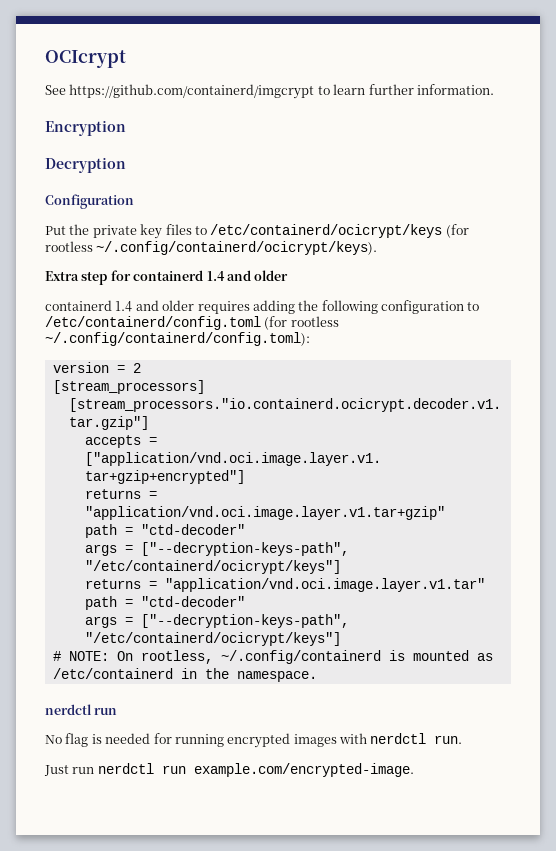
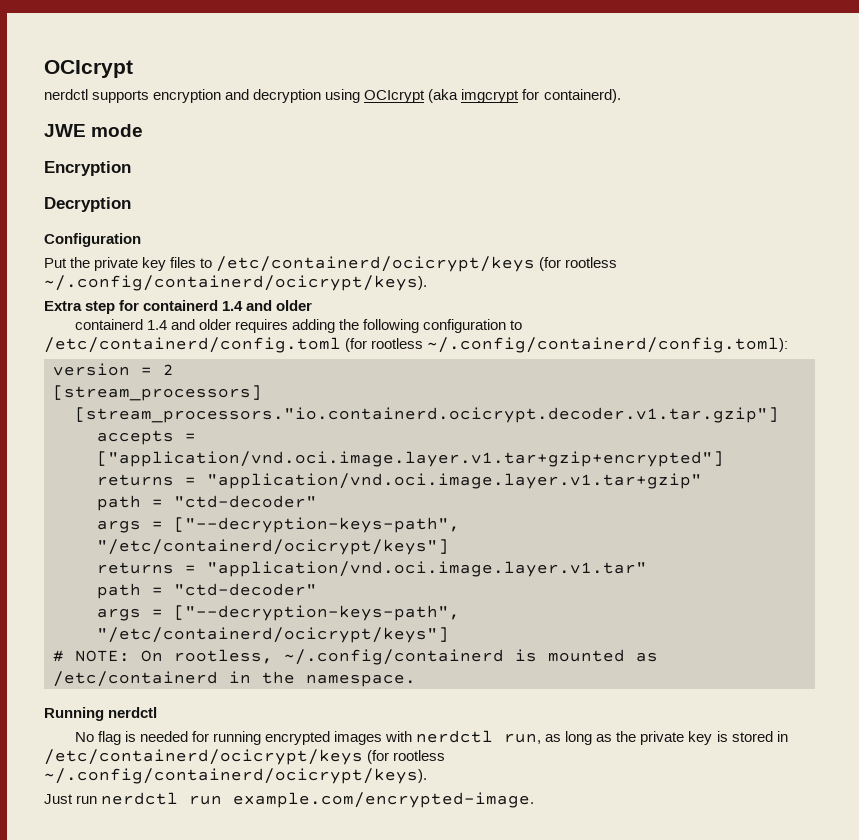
- See https://github.com/containerd/imgcrypt to learn further information.
+ nerdctl supports encryption and decryption using OCIcrypt (aka imgcrypt for containerd).
+ JWE mode
  # NOTE: On rootless, ~/.config/containerd is mounted as /etc/containerd in the namespace.
- nerdctl run
+ Running nerdctl
- No flag is needed for running encrypted images with nerdctl run.
+ No flag is needed for running encrypted images with nerdctl run, as long as the private key is stored in /etc/containerd/ocicrypt/keys (for rootless ~/.config/containerd/ocicrypt/keys).

